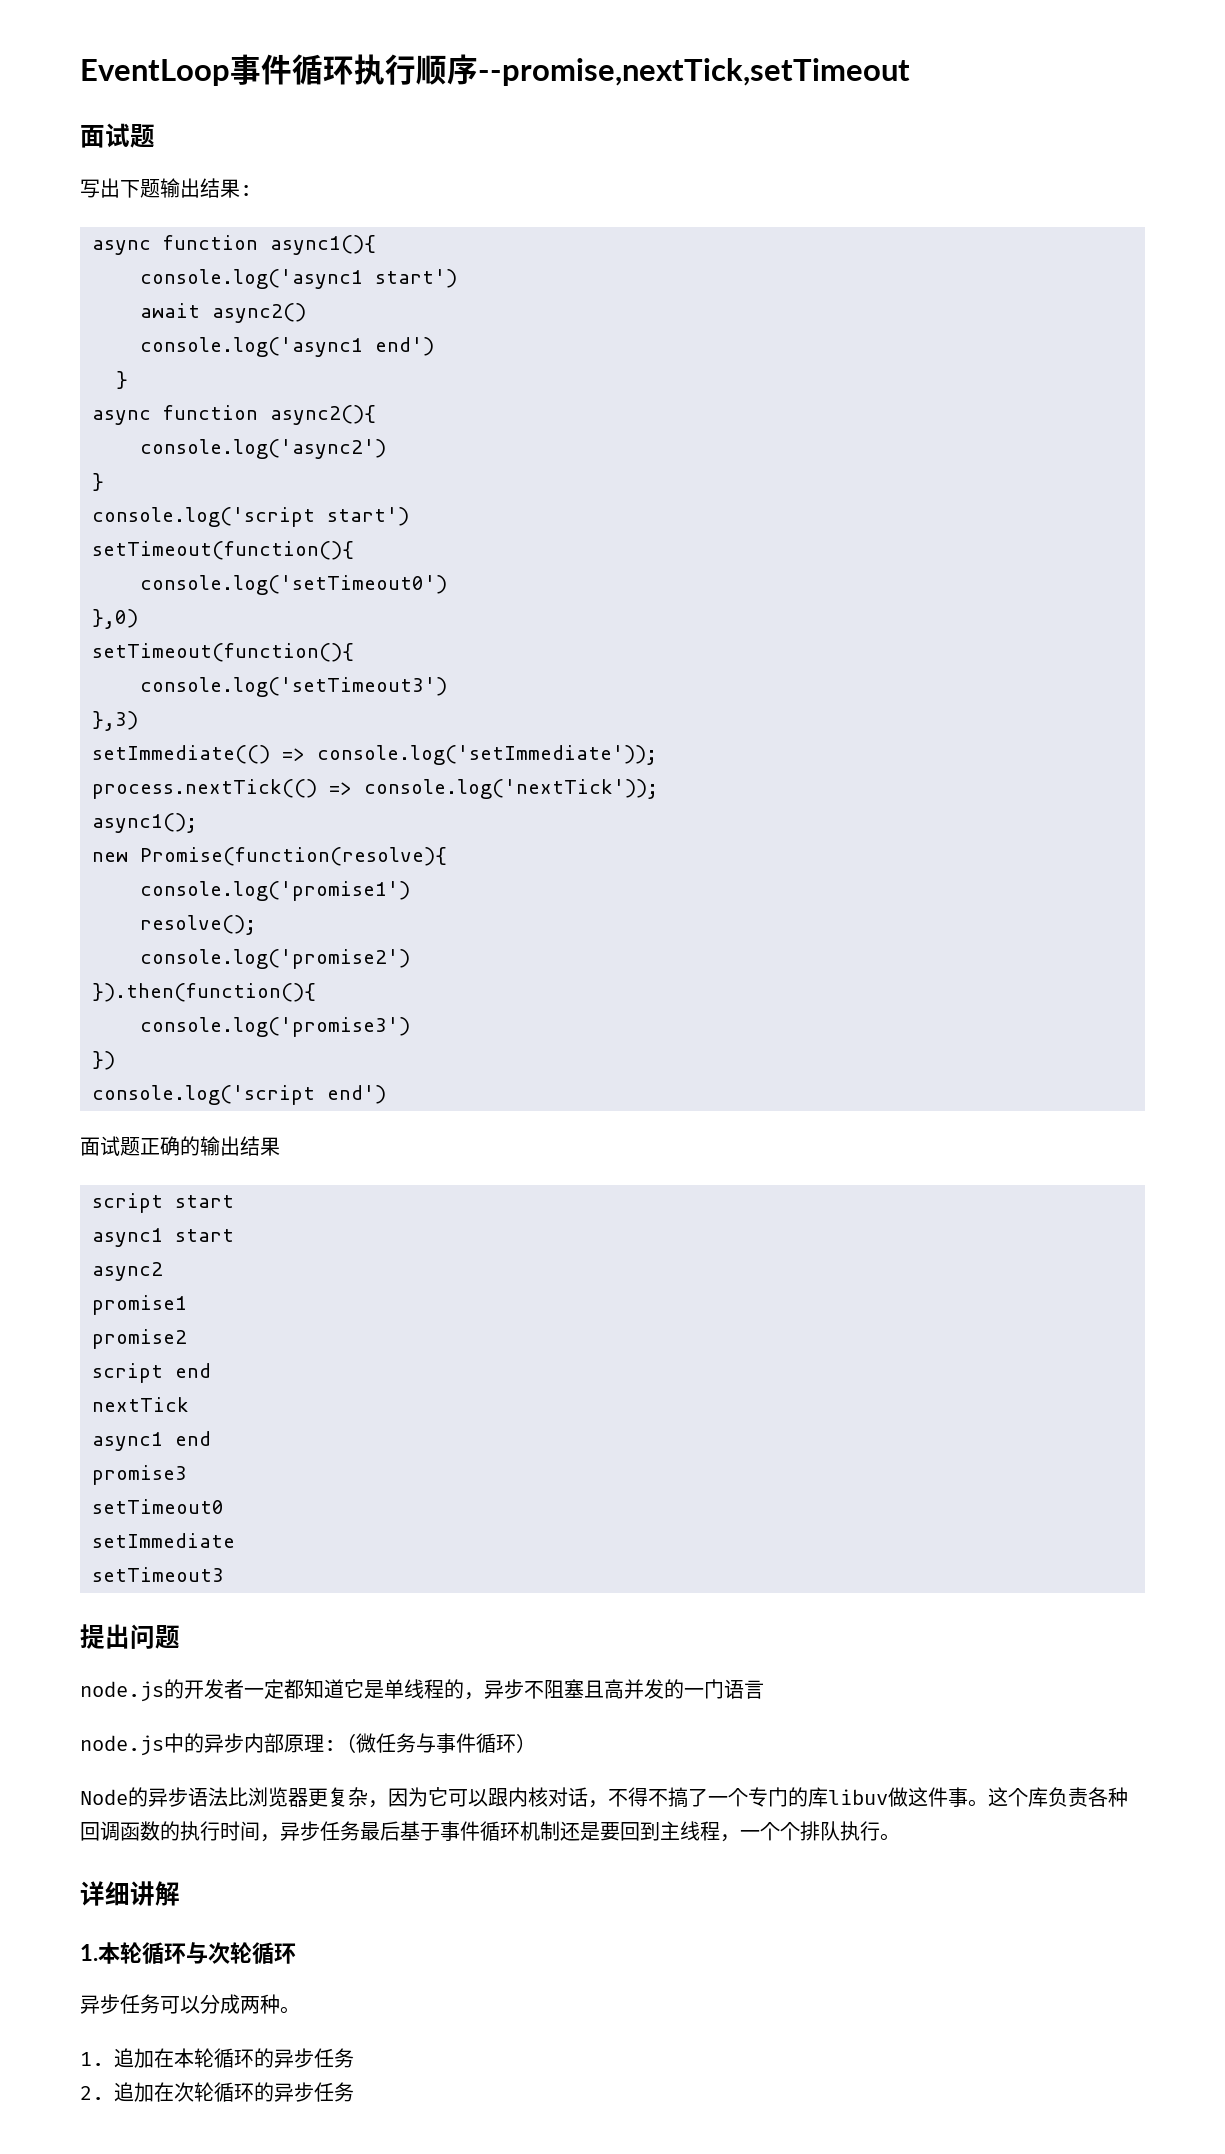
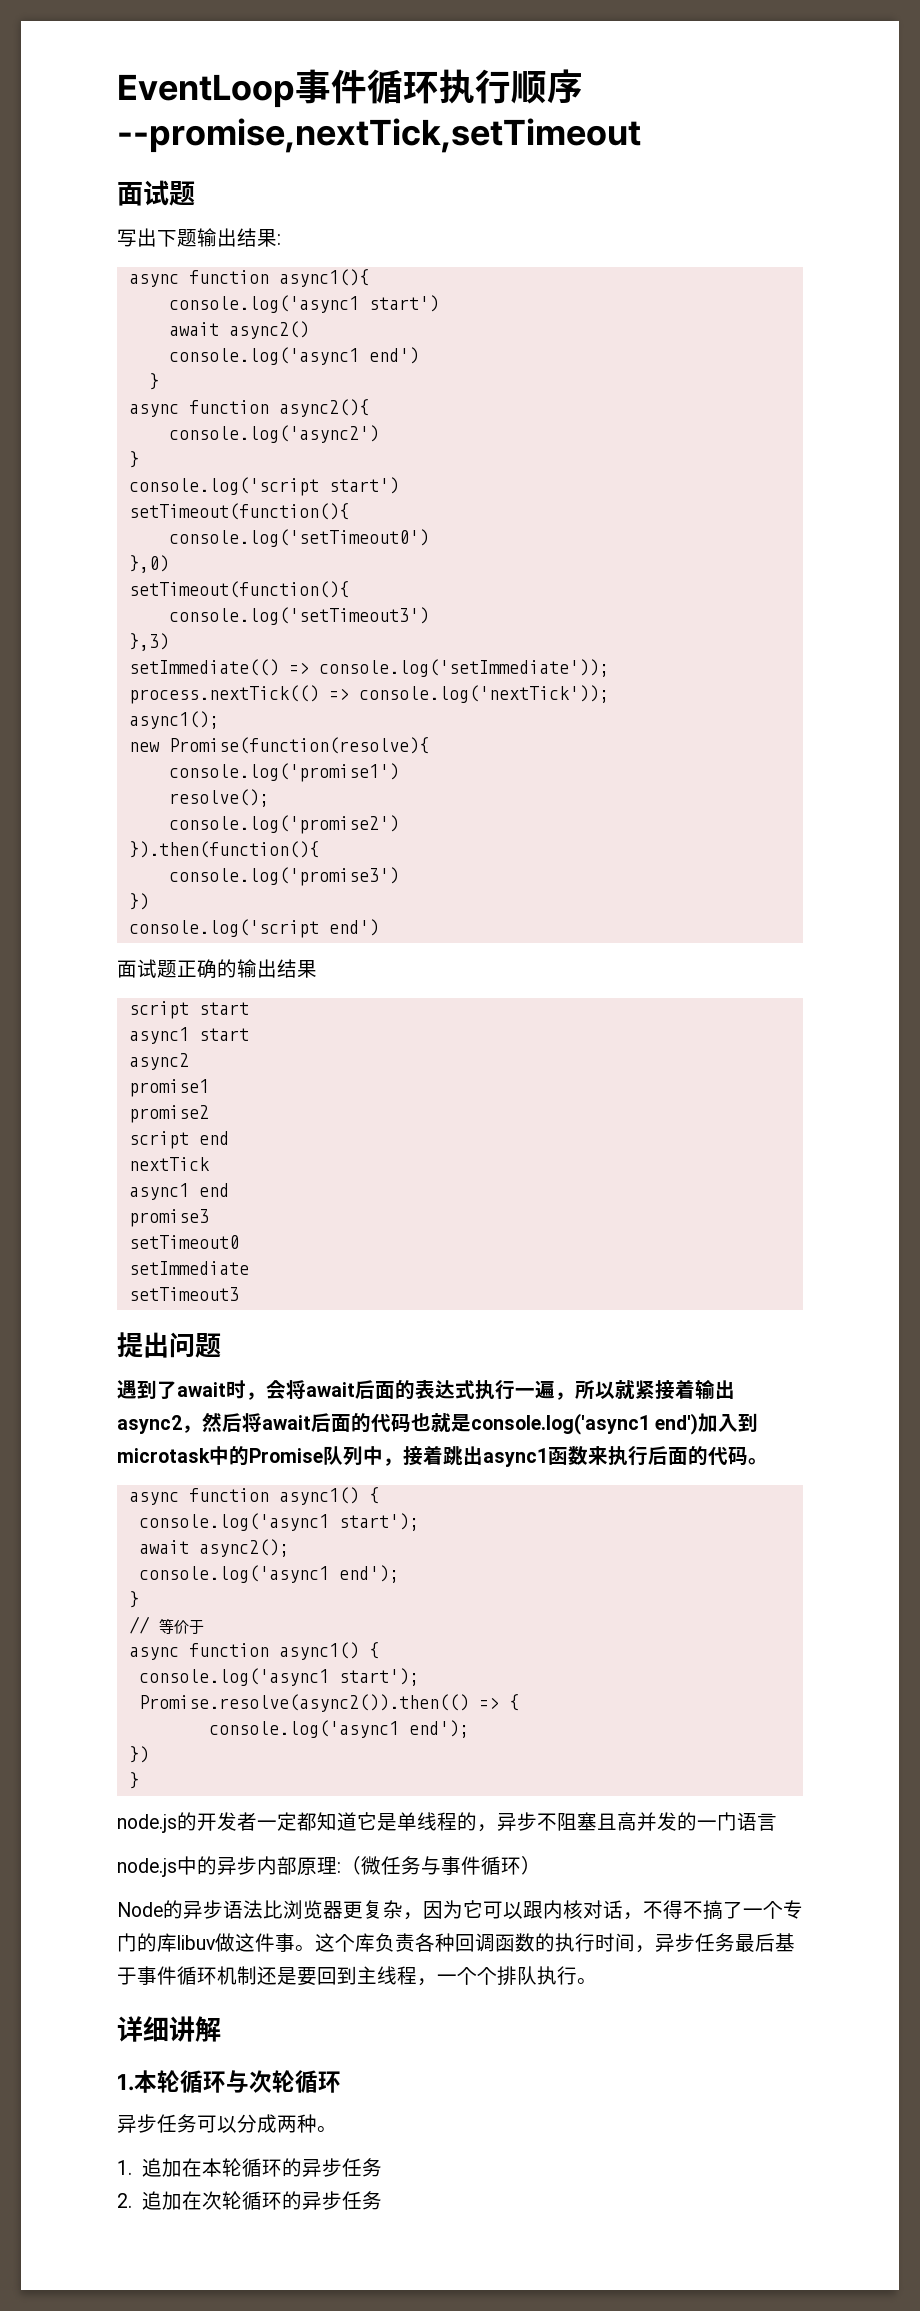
+ 遇到了await时，会将await后面的表达式执行一遍，所以就紧接着输出async2，然后将await后面的代码也就是console.log('async1 end')加入到microtask中的Promise队列中，接着跳出async1函数来执行后面的代码。
+ async function async1() {
+ console.log('async1 start');
+ await async2();
+ console.log('async1 end');
+ }
+ // 等价于
+ async function async1() {
+ console.log('async1 start');
+ Promise.resolve(async2()).then(() => {
+ console.log('async1 end');
+ })
+ }

